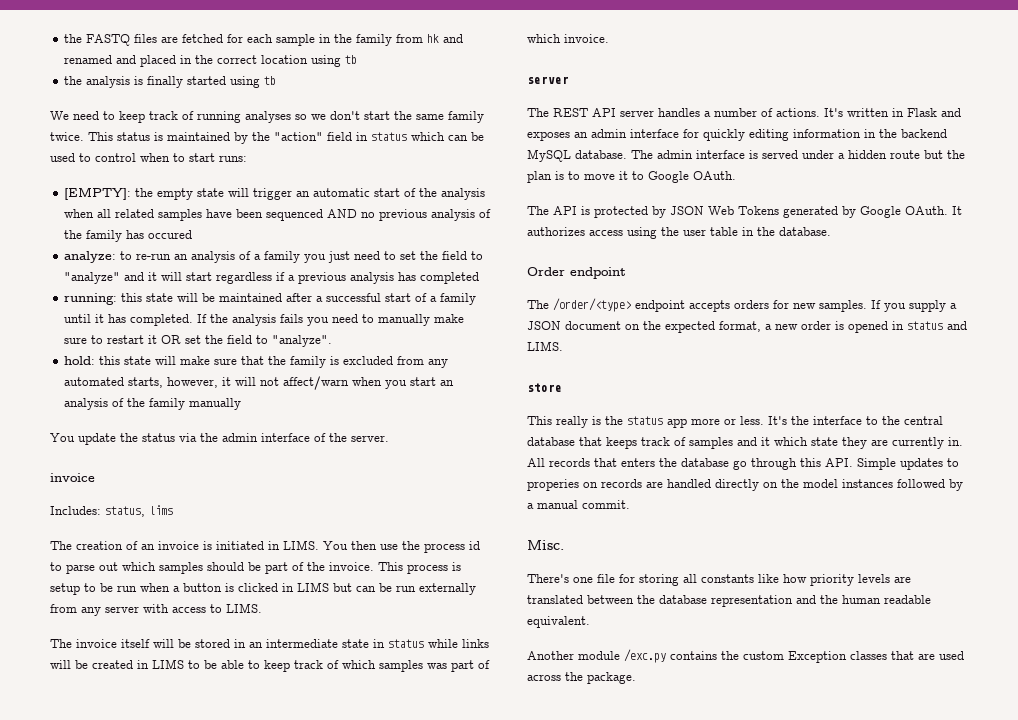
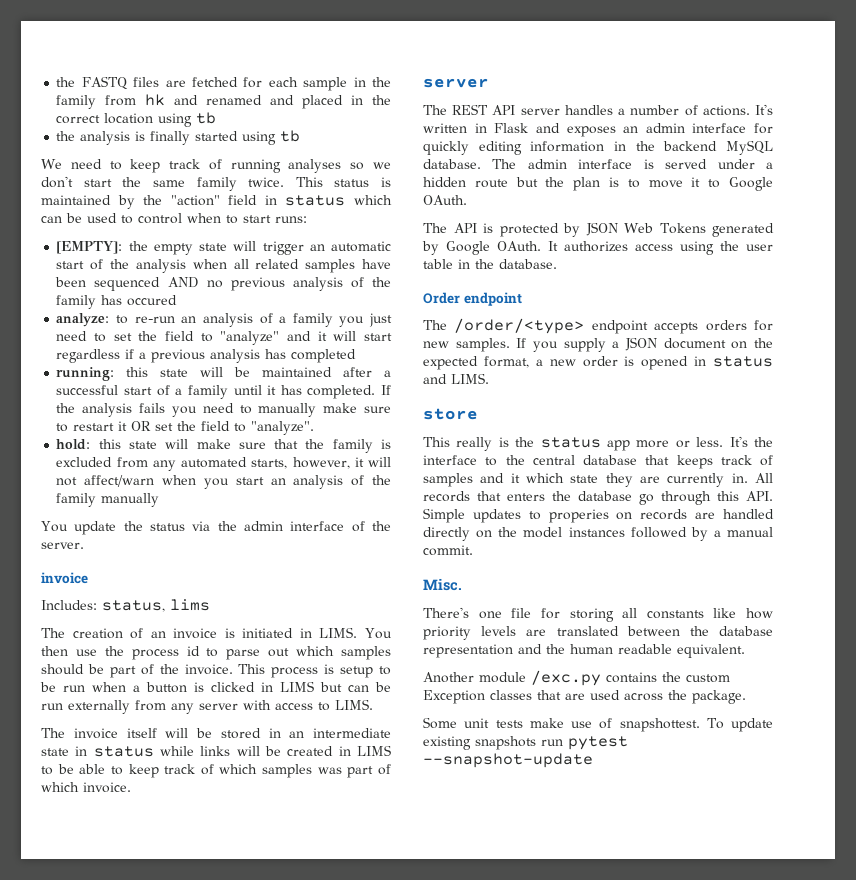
+ Some unit tests make use of snapshottest. To update existing snapshots run pytest --snapshot-update

